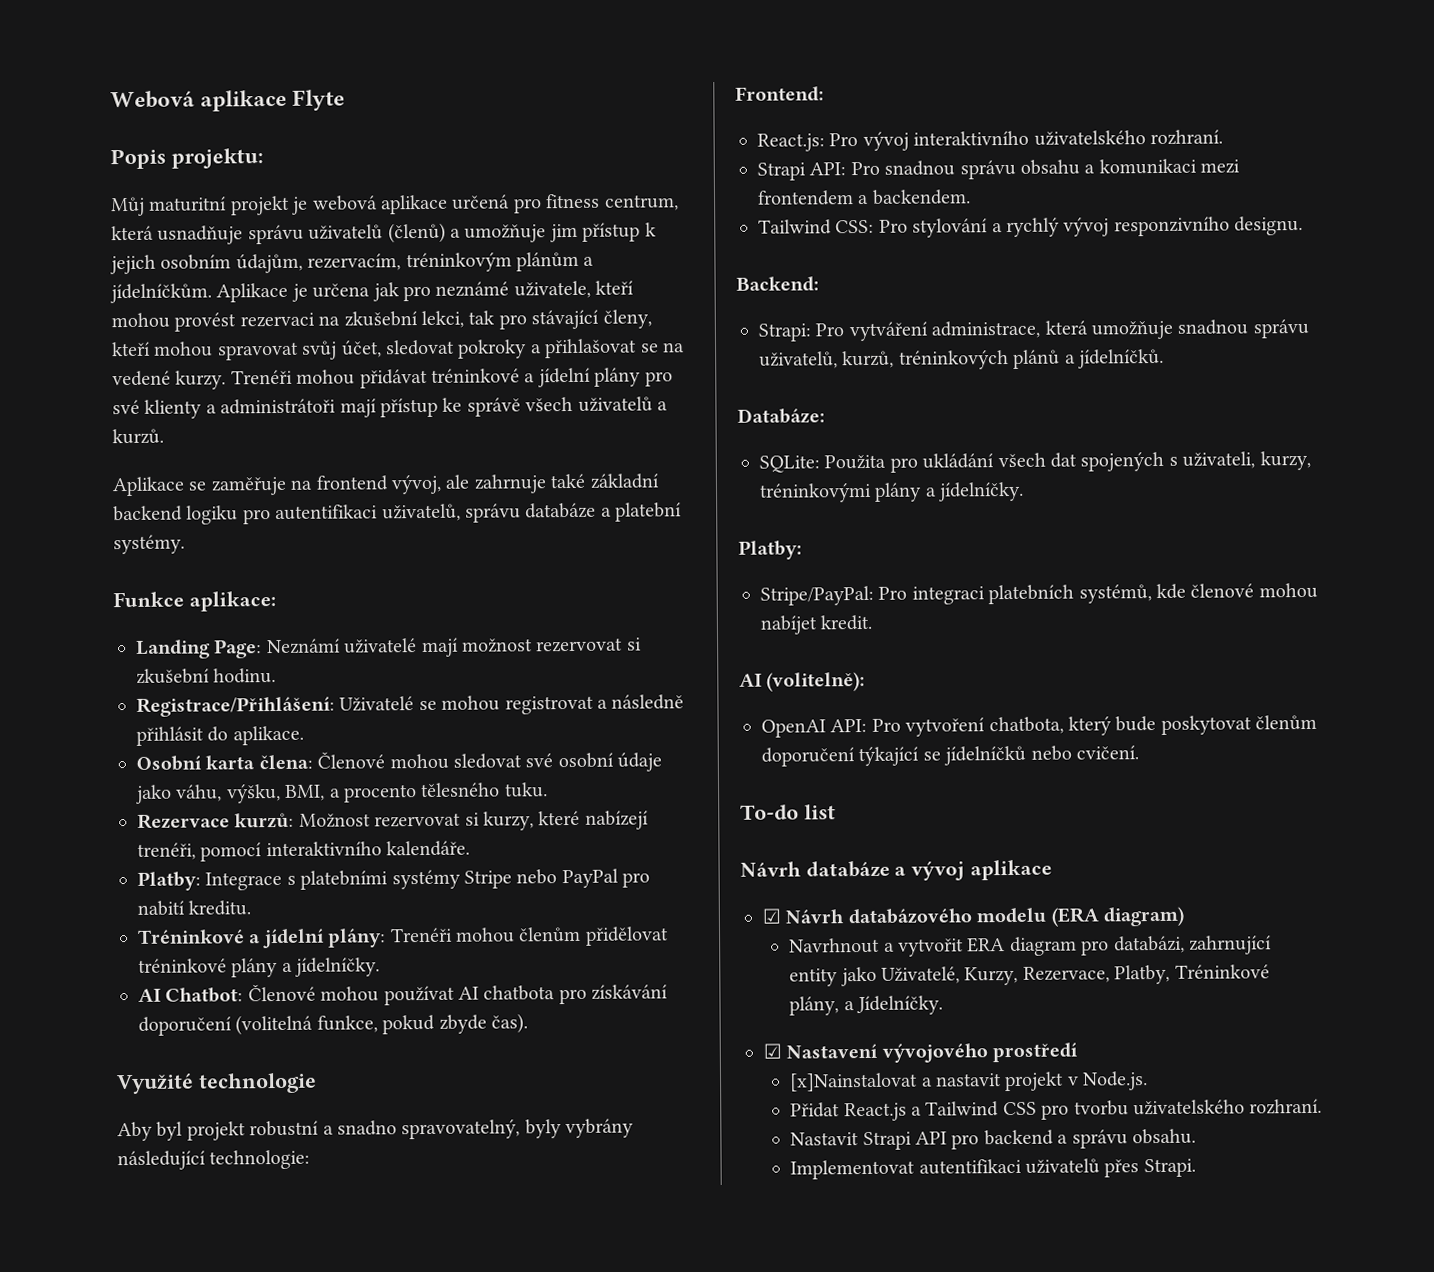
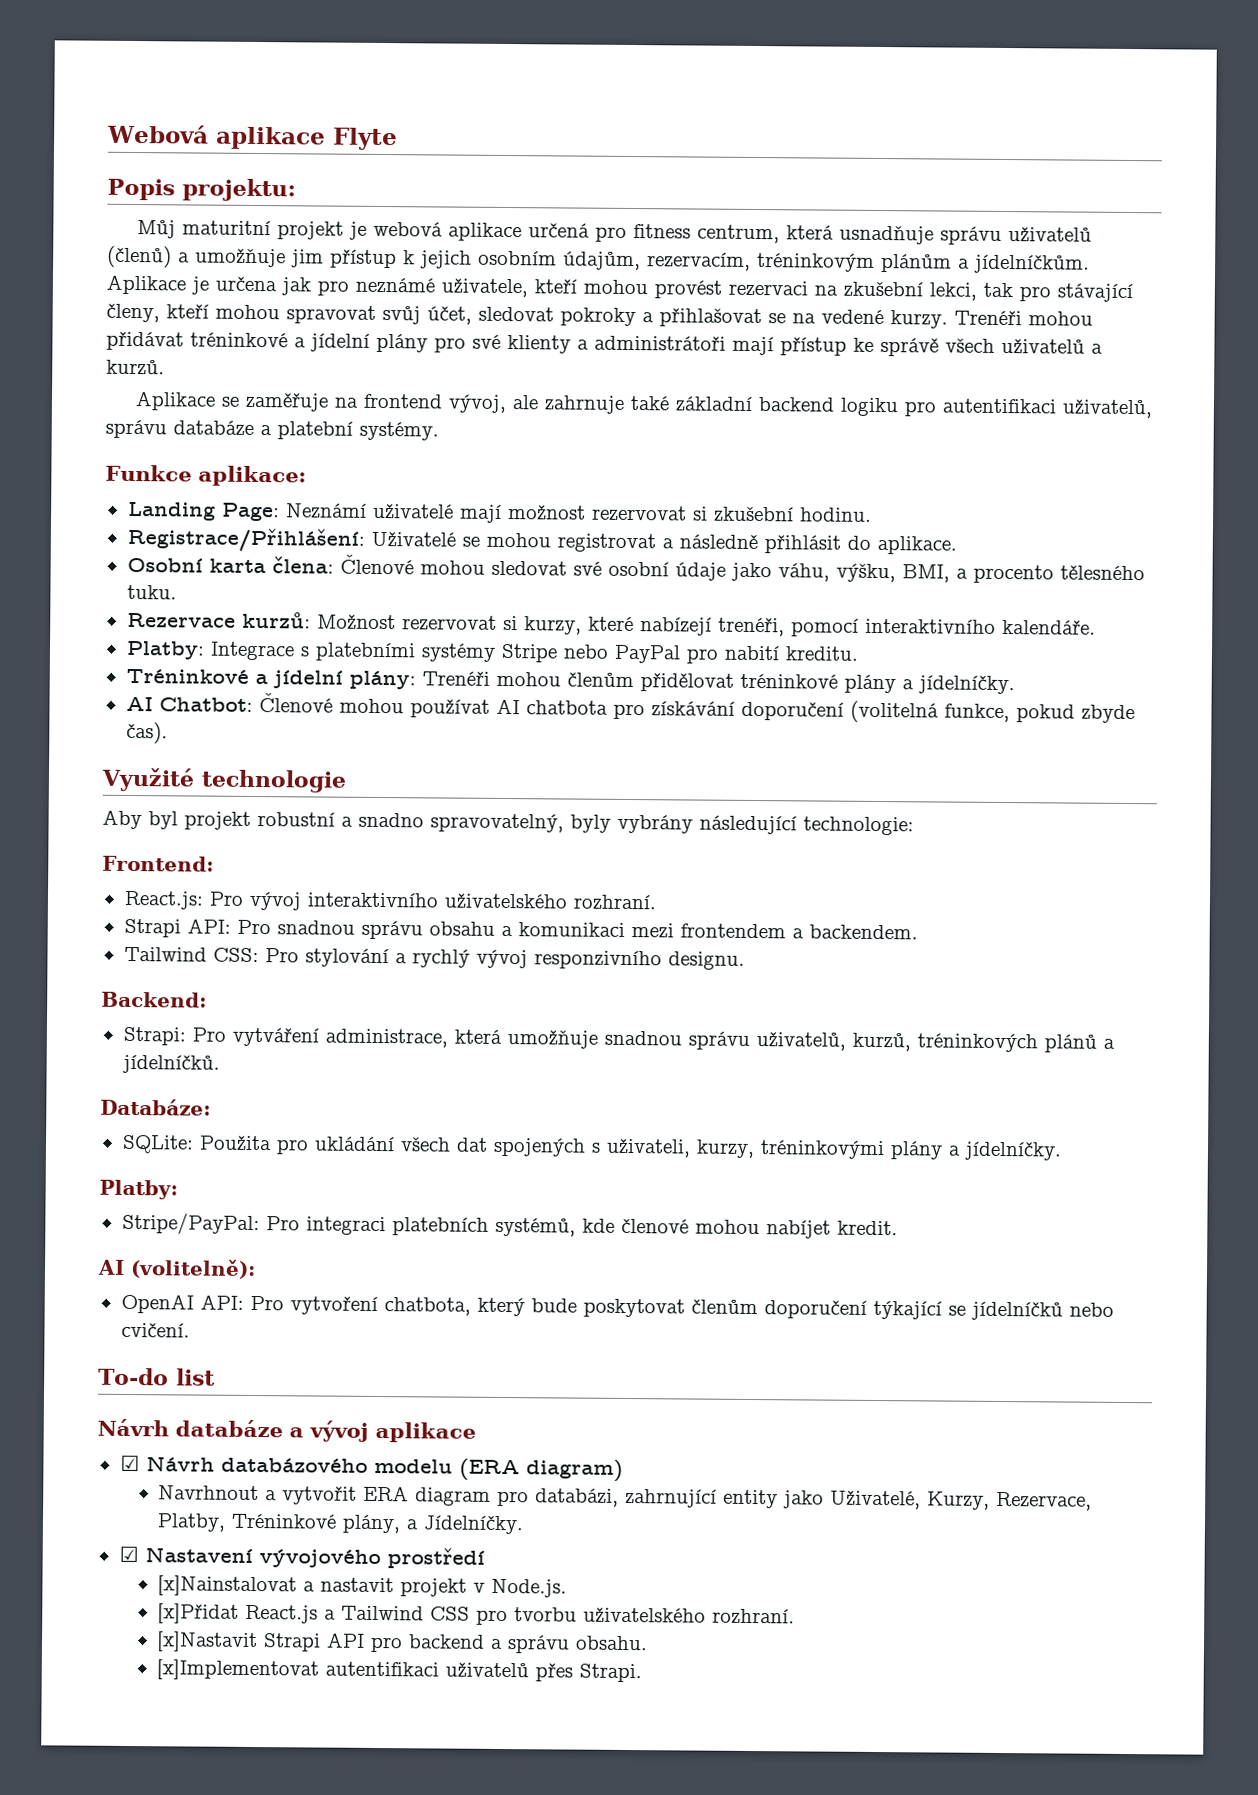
- Přidat React.js a Tailwind CSS pro tvorbu uživatelského rozhraní.
+ [x]Přidat React.js a Tailwind CSS pro tvorbu uživatelského rozhraní.
- Nastavit Strapi API pro backend a správu obsahu.
+ [x]Nastavit Strapi API pro backend a správu obsahu.
- Implementovat autentifikaci uživatelů přes Strapi.
+ [x]Implementovat autentifikaci uživatelů přes Strapi.

